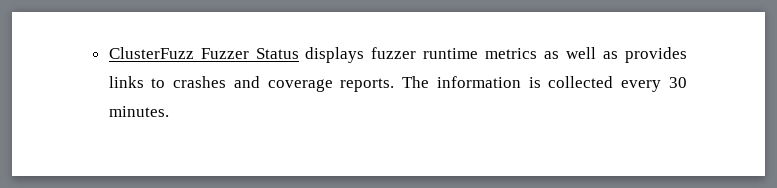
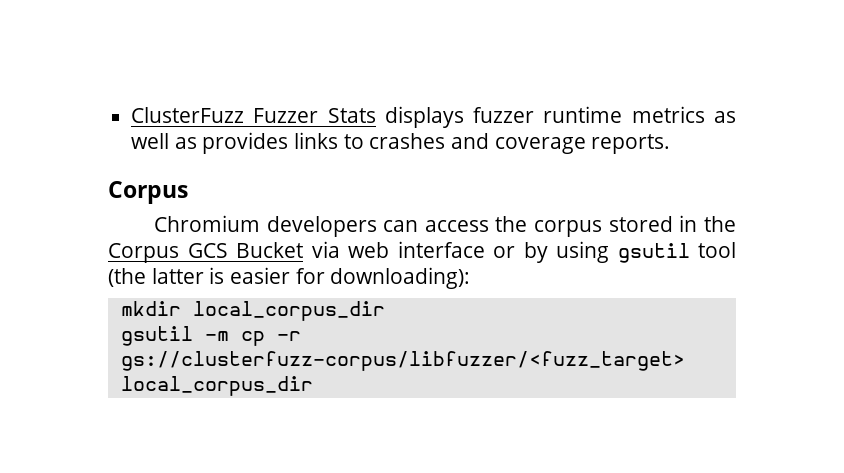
- ClusterFuzz Fuzzer Status displays fuzzer runtime metrics as well as provides links to crashes and coverage reports. The information is collected every 30 minutes.
+ ClusterFuzz Fuzzer Stats displays fuzzer runtime metrics as well as provides links to crashes and coverage reports.
+ Corpus
+ Chromium developers can access the corpus stored in the Corpus GCS Bucket via web interface or by using gsutil tool (the latter is easier for downloading):
+ mkdir local_corpus_dir
+ gsutil -m cp -r gs://clusterfuzz-corpus/libfuzzer/<fuzz_target> local_corpus_dir

